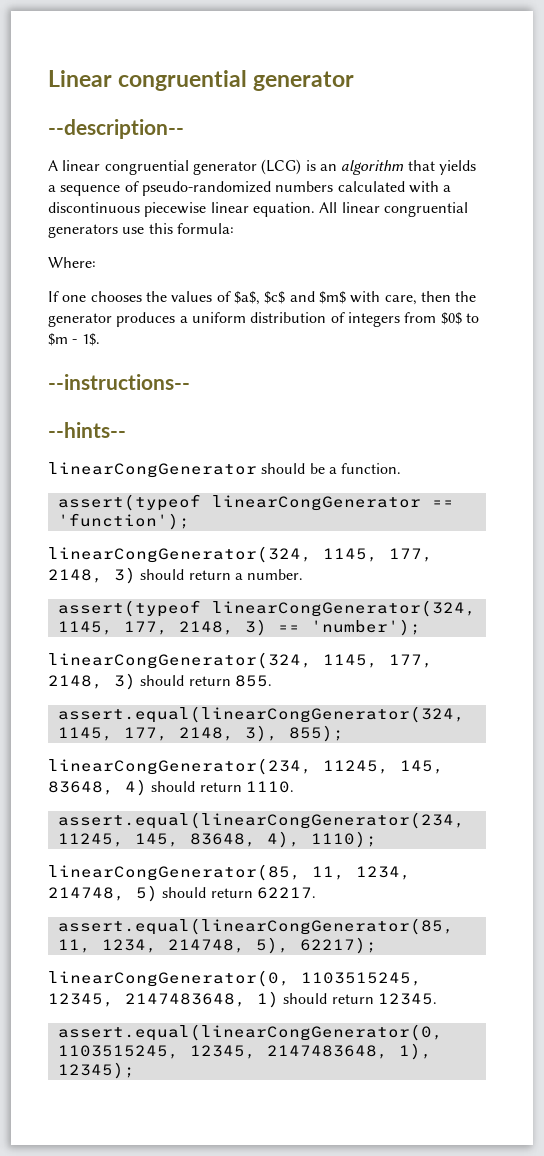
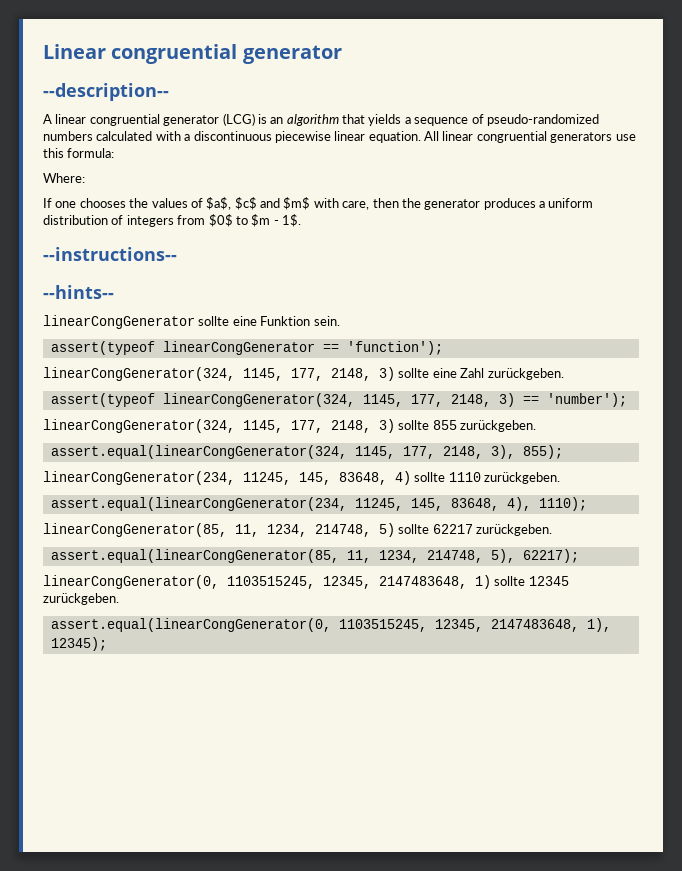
- linearCongGenerator should be a function.
+ linearCongGenerator sollte eine Funktion sein.
- linearCongGenerator(324, 1145, 177, 2148, 3) should return a number.
+ linearCongGenerator(324, 1145, 177, 2148, 3) sollte eine Zahl zurückgeben.
- linearCongGenerator(324, 1145, 177, 2148, 3) should return 855.
+ linearCongGenerator(324, 1145, 177, 2148, 3) sollte 855 zurückgeben.
- linearCongGenerator(234, 11245, 145, 83648, 4) should return 1110.
+ linearCongGenerator(234, 11245, 145, 83648, 4) sollte 1110 zurückgeben.
- linearCongGenerator(85, 11, 1234, 214748, 5) should return 62217.
+ linearCongGenerator(85, 11, 1234, 214748, 5) sollte 62217 zurückgeben.
- linearCongGenerator(0, 1103515245, 12345, 2147483648, 1) should return 12345.
+ linearCongGenerator(0, 1103515245, 12345, 2147483648, 1) sollte 12345 zurückgeben.

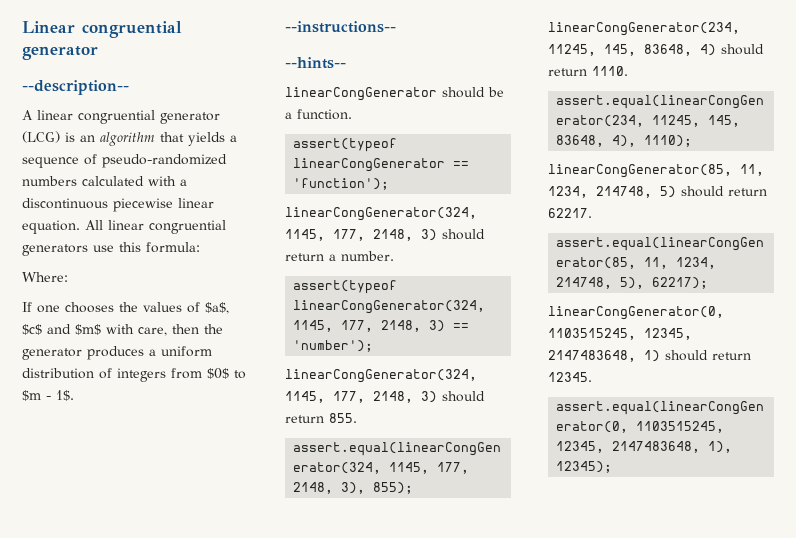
- linearCongGenerator sollte eine Funktion sein.
+ linearCongGenerator should be a function.
- linearCongGenerator(324, 1145, 177, 2148, 3) sollte eine Zahl zurückgeben.
+ linearCongGenerator(324, 1145, 177, 2148, 3) should return a number.
- linearCongGenerator(324, 1145, 177, 2148, 3) sollte 855 zurückgeben.
+ linearCongGenerator(324, 1145, 177, 2148, 3) should return 855.
- linearCongGenerator(234, 11245, 145, 83648, 4) sollte 1110 zurückgeben.
+ linearCongGenerator(234, 11245, 145, 83648, 4) should return 1110.
- linearCongGenerator(85, 11, 1234, 214748, 5) sollte 62217 zurückgeben.
+ linearCongGenerator(85, 11, 1234, 214748, 5) should return 62217.
- linearCongGenerator(0, 1103515245, 12345, 2147483648, 1) sollte 12345 zurückgeben.
+ linearCongGenerator(0, 1103515245, 12345, 2147483648, 1) should return 12345.

